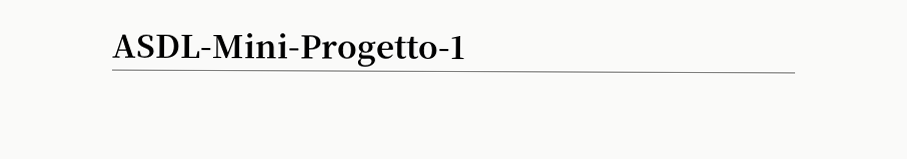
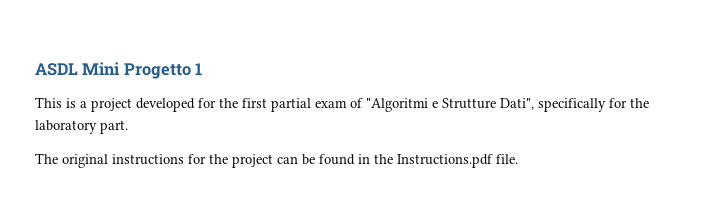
- ASDL-Mini-Progetto-1
+ ASDL Mini Progetto 1
+ This is a project developed for the first partial exam of "Algoritmi e Strutture Dati", specifically for the laboratory part.
+ The original instructions for the project can be found in the Instructions.pdf file.

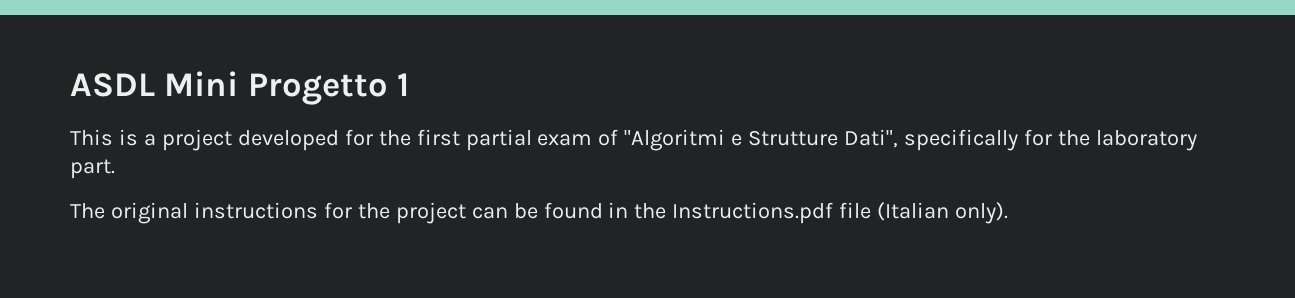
- The original instructions for the project can be found in the Instructions.pdf file.
+ The original instructions for the project can be found in the Instructions.pdf file (Italian only).

